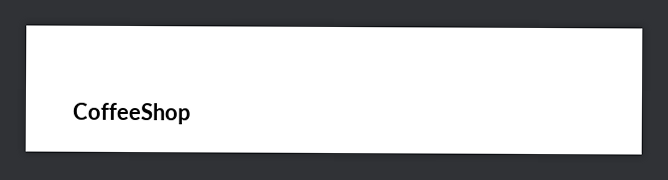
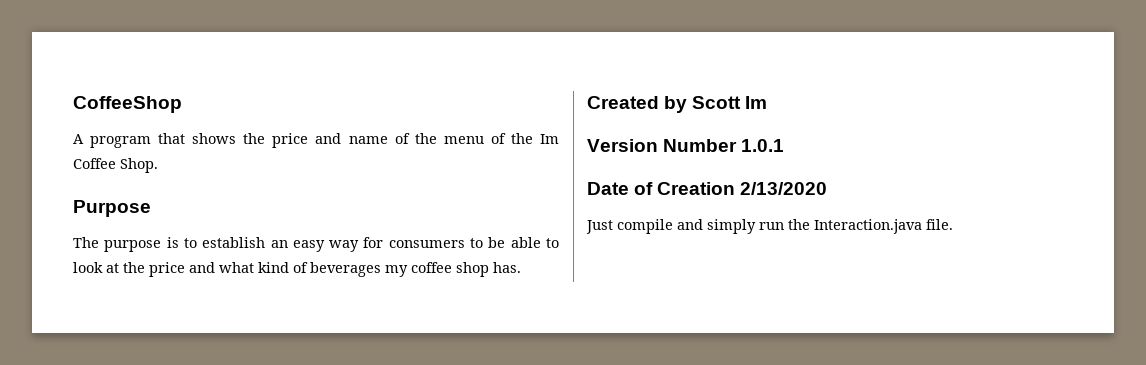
+ A program that shows the price and name of the menu of the Im Coffee Shop.
+ Purpose
+ The purpose is to establish an easy way for consumers to be able to look at the price and what kind of beverages my coffee shop has.
+ Created by Scott Im
+ Version Number 1.0.1
+ Date of Creation 2/13/2020
+ Just compile and simply run the Interaction.java file.

